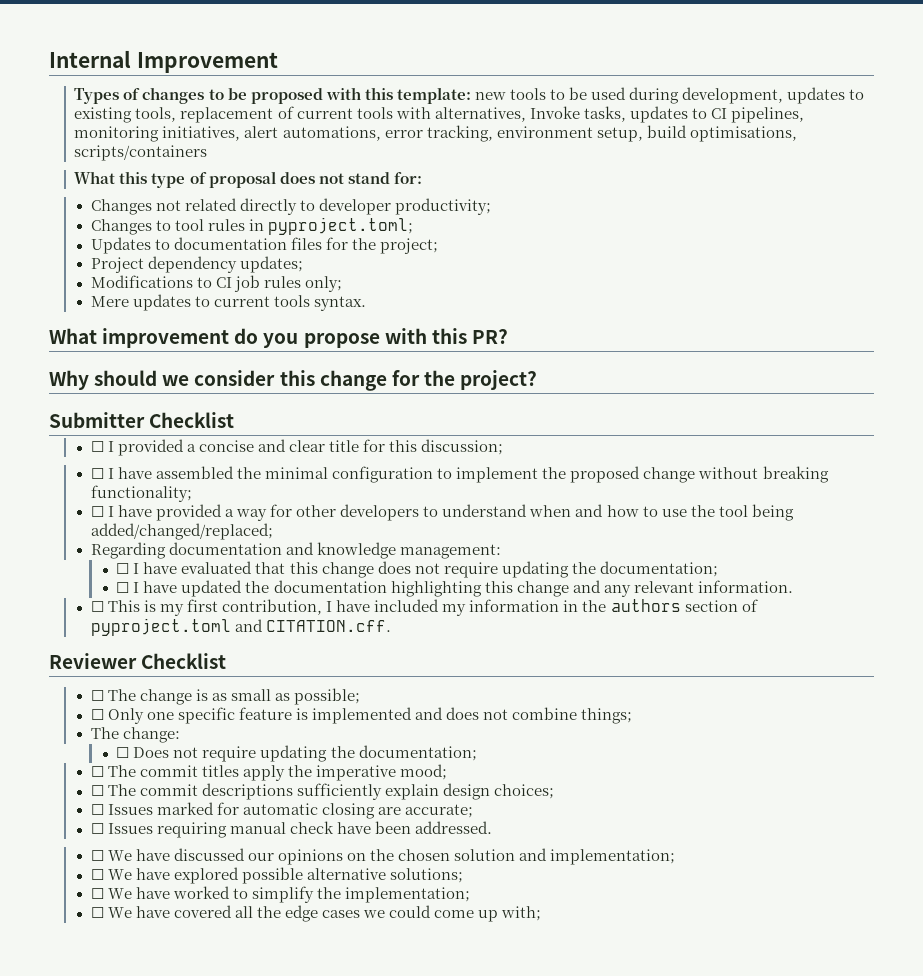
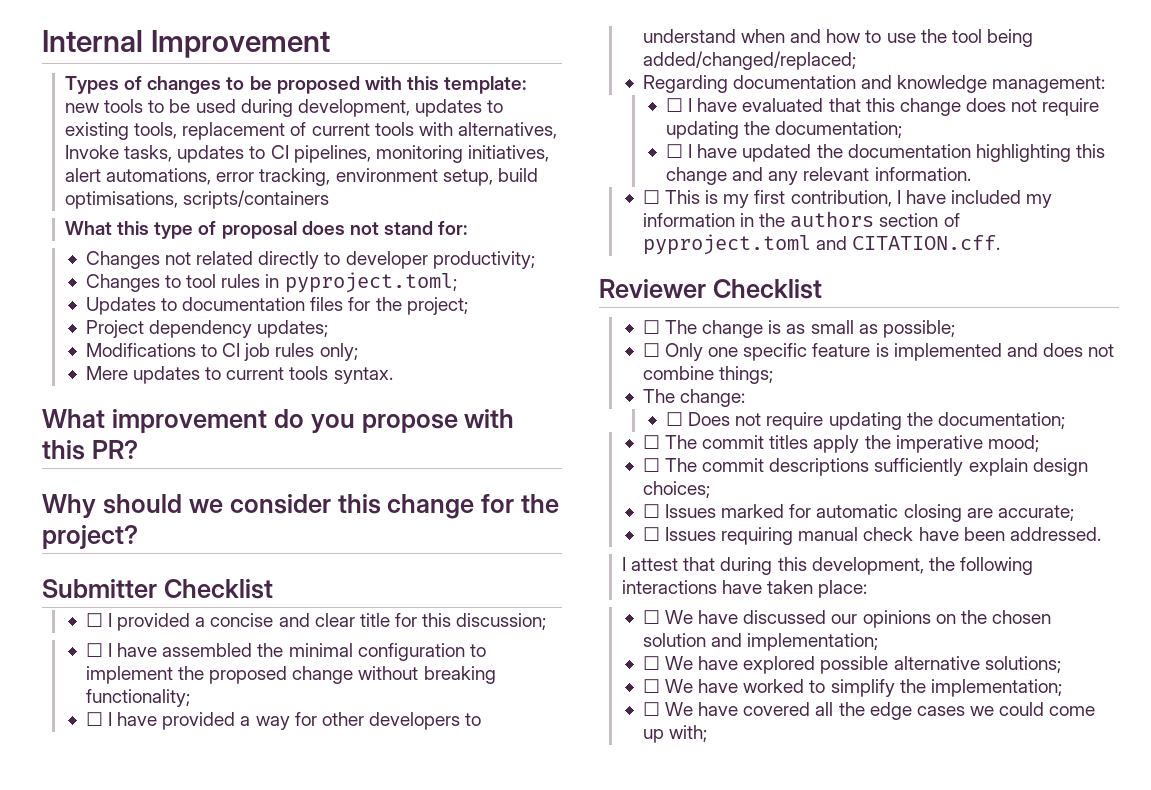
+ I attest that during this development, the following interactions have taken place:

